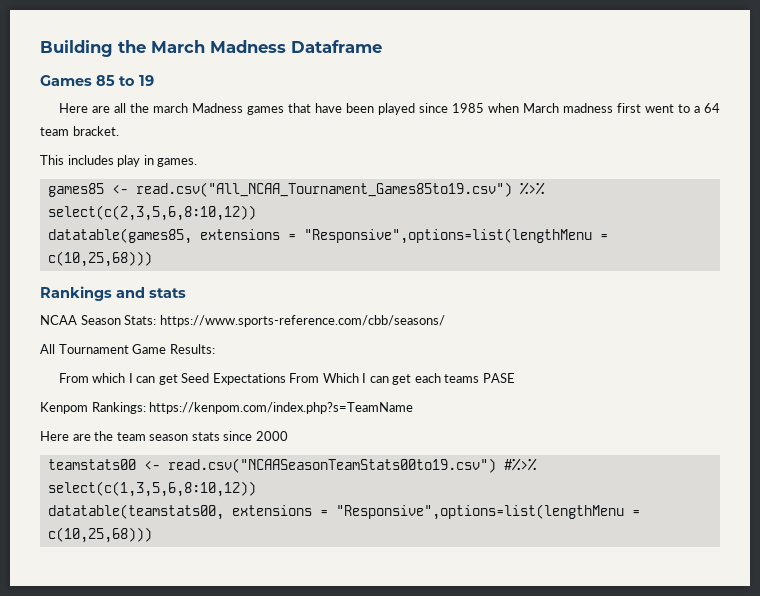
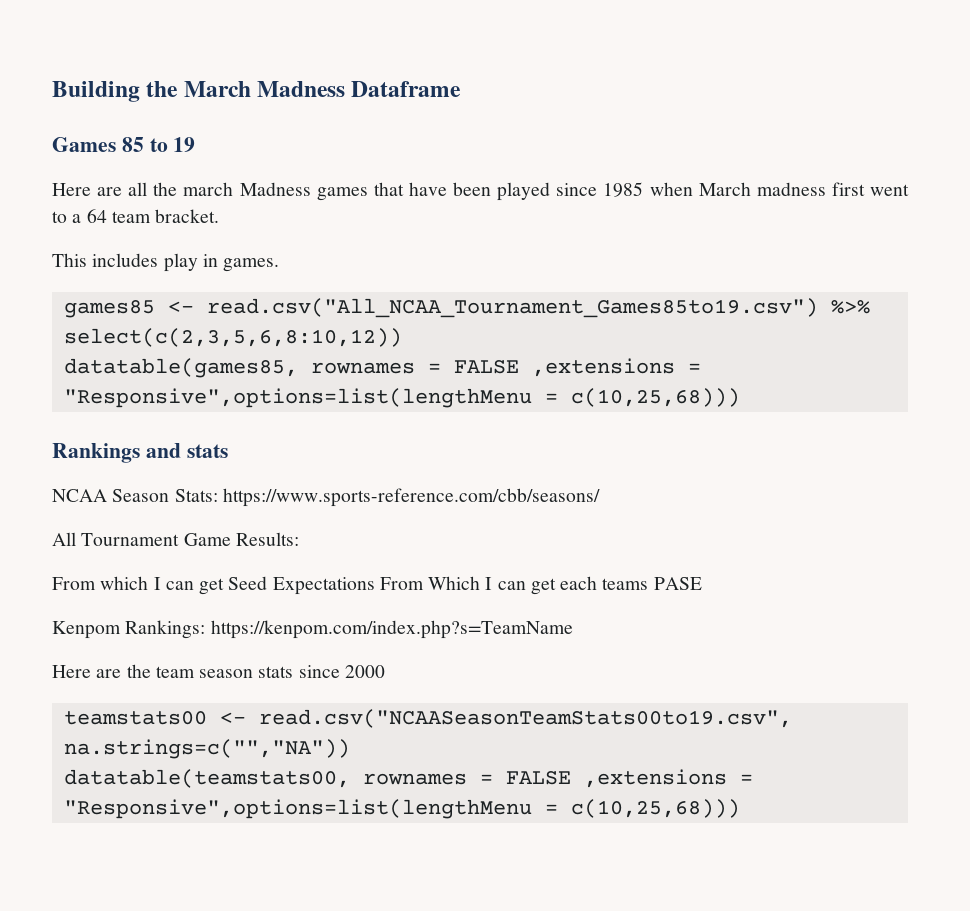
- datatable(games85, extensions = "Responsive",options=list(lengthMenu = c(10,25,68)))
+ datatable(games85, rownames = FALSE ,extensions = "Responsive",options=list(lengthMenu = c(10,25,68)))
- teamstats00 <- read.csv("NCAASeasonTeamStats00to19.csv") #%>% select(c(1,3,5,6,8:10,12))
- datatable(teamstats00, extensions = "Responsive",options=list(lengthMenu = c(10,25,68)))
+ teamstats00 <- read.csv("NCAASeasonTeamStats00to19.csv", na.strings=c("","NA"))
+ datatable(teamstats00, rownames = FALSE ,extensions = "Responsive",options=list(lengthMenu = c(10,25,68)))

